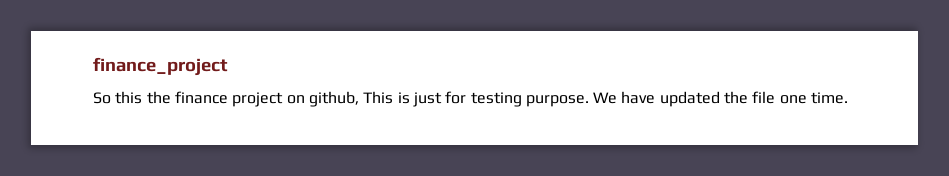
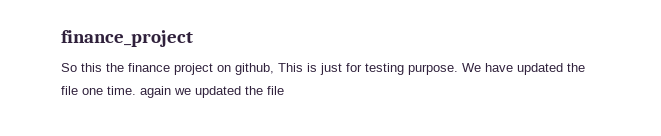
- We have updated the file one time.
+ We have updated the file one time. again we updated the file

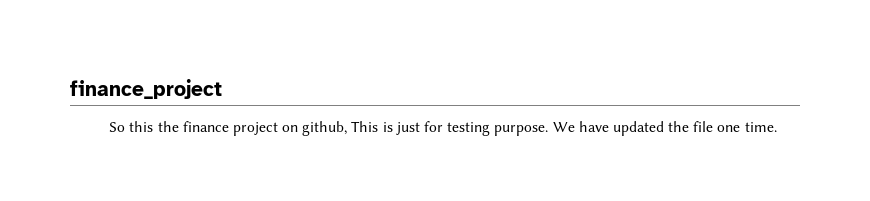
- We have updated the file one time. again we updated the file
+ We have updated the file one time.

